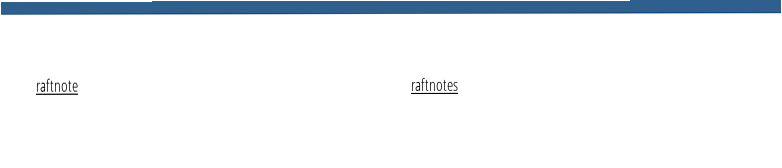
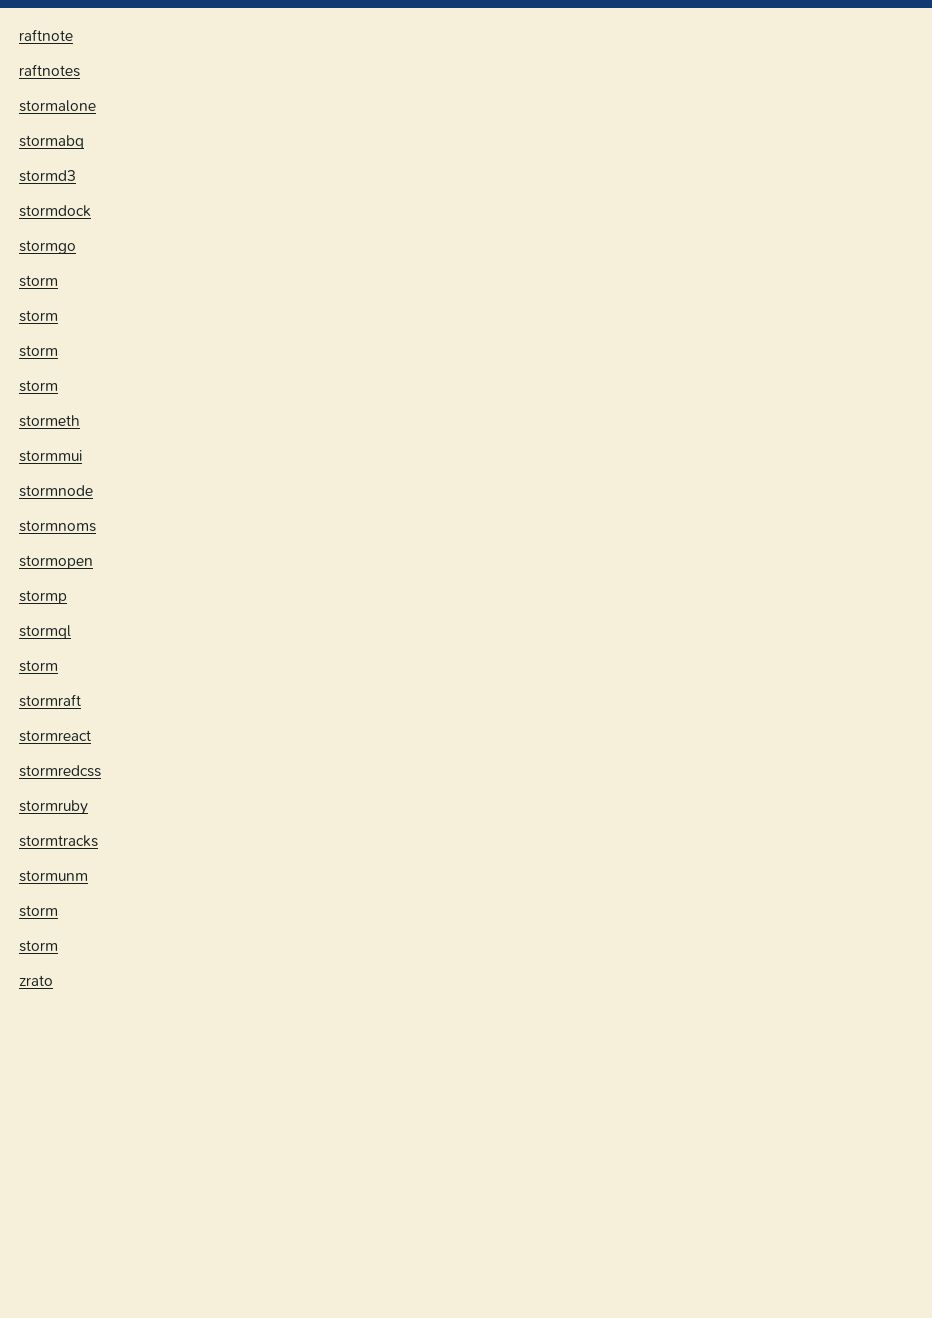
+ stormalone
+ stormabq
+ stormd3
+ stormdock
+ stormgo
+ storm
+ storm
+ storm
+ storm
+ stormeth
+ stormmui
+ stormnode
+ stormnoms
+ stormopen
+ stormp
+ stormql
+ storm
+ stormraft
+ stormreact
+ stormredcss
+ stormruby
+ stormtracks
+ stormunm
+ storm
+ storm
+ zrato

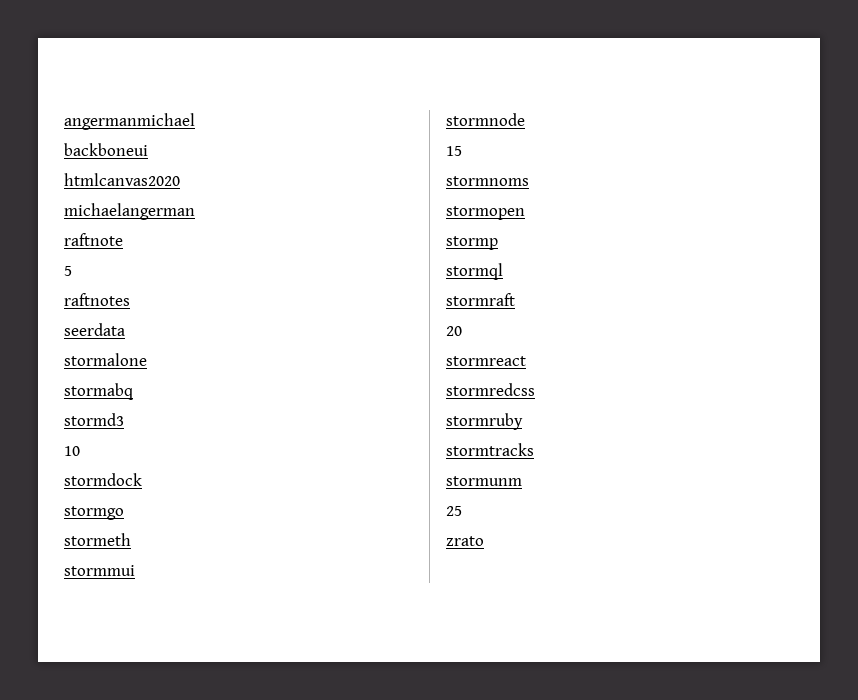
+ angermanmichael
+ backboneui
+ htmlcanvas2020
+ michaelangerman
+ 5
+ seerdata
+ 10
  stormgo
- storm
- storm
- storm
- storm
+ 15
  stormql
- storm
  stormraft
+ 20
  stormunm
- storm
- storm
+ 25

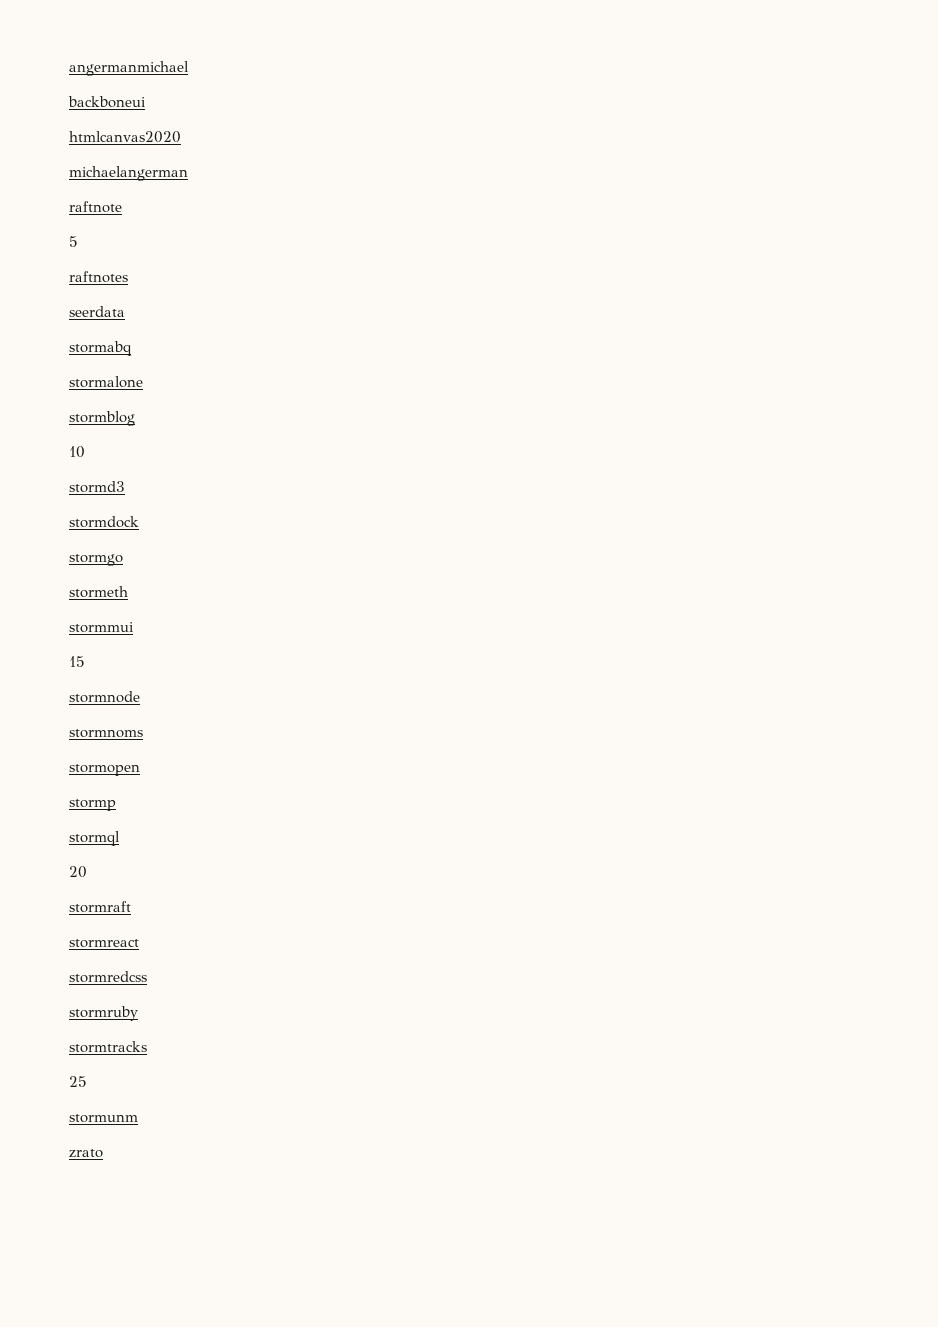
+ stormabq
- stormabq
+ stormblog
+ 10
- 10
+ 15
- 15
+ 20
- 20
+ 25
- 25

